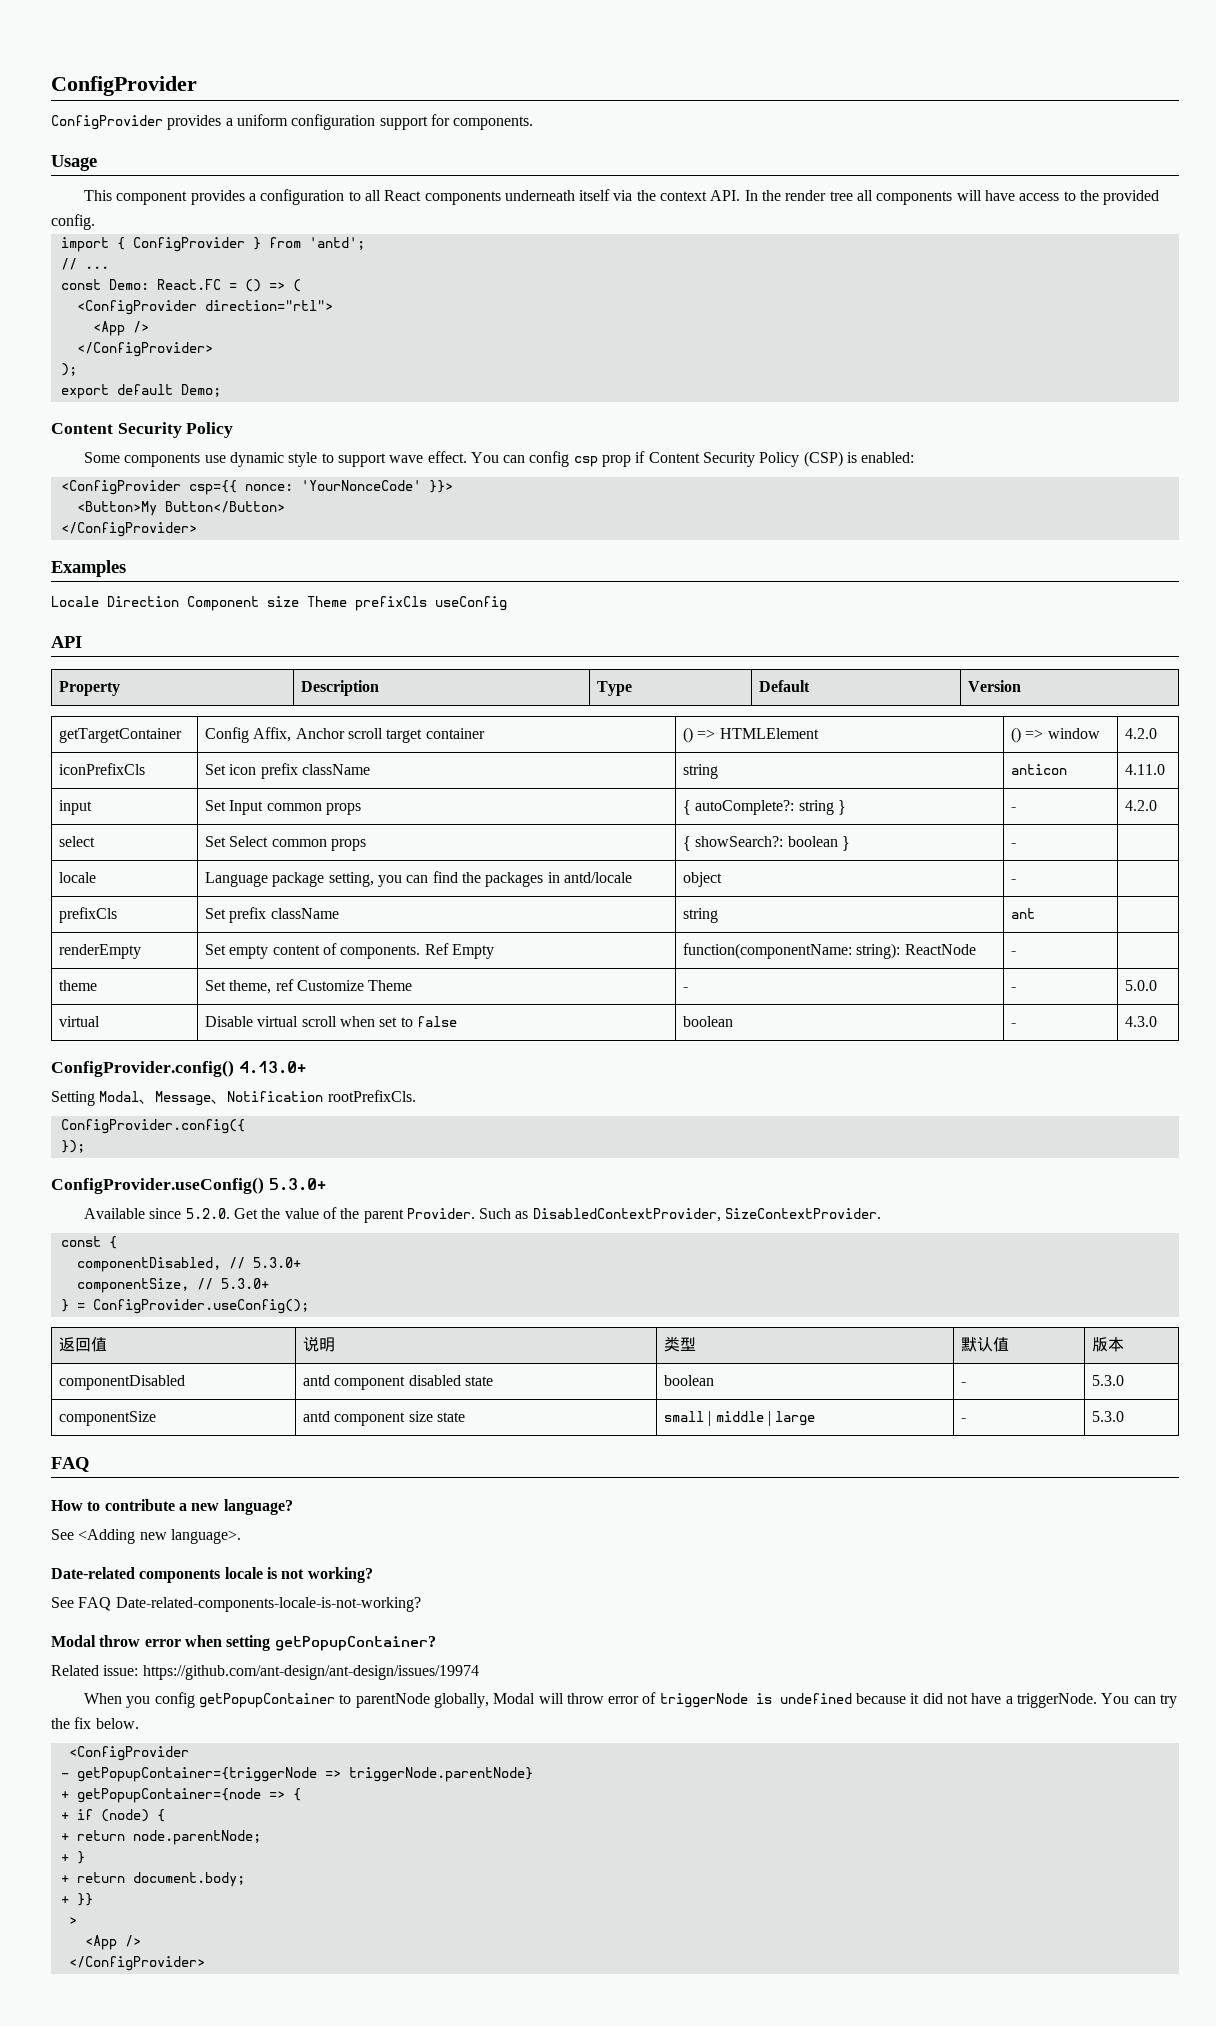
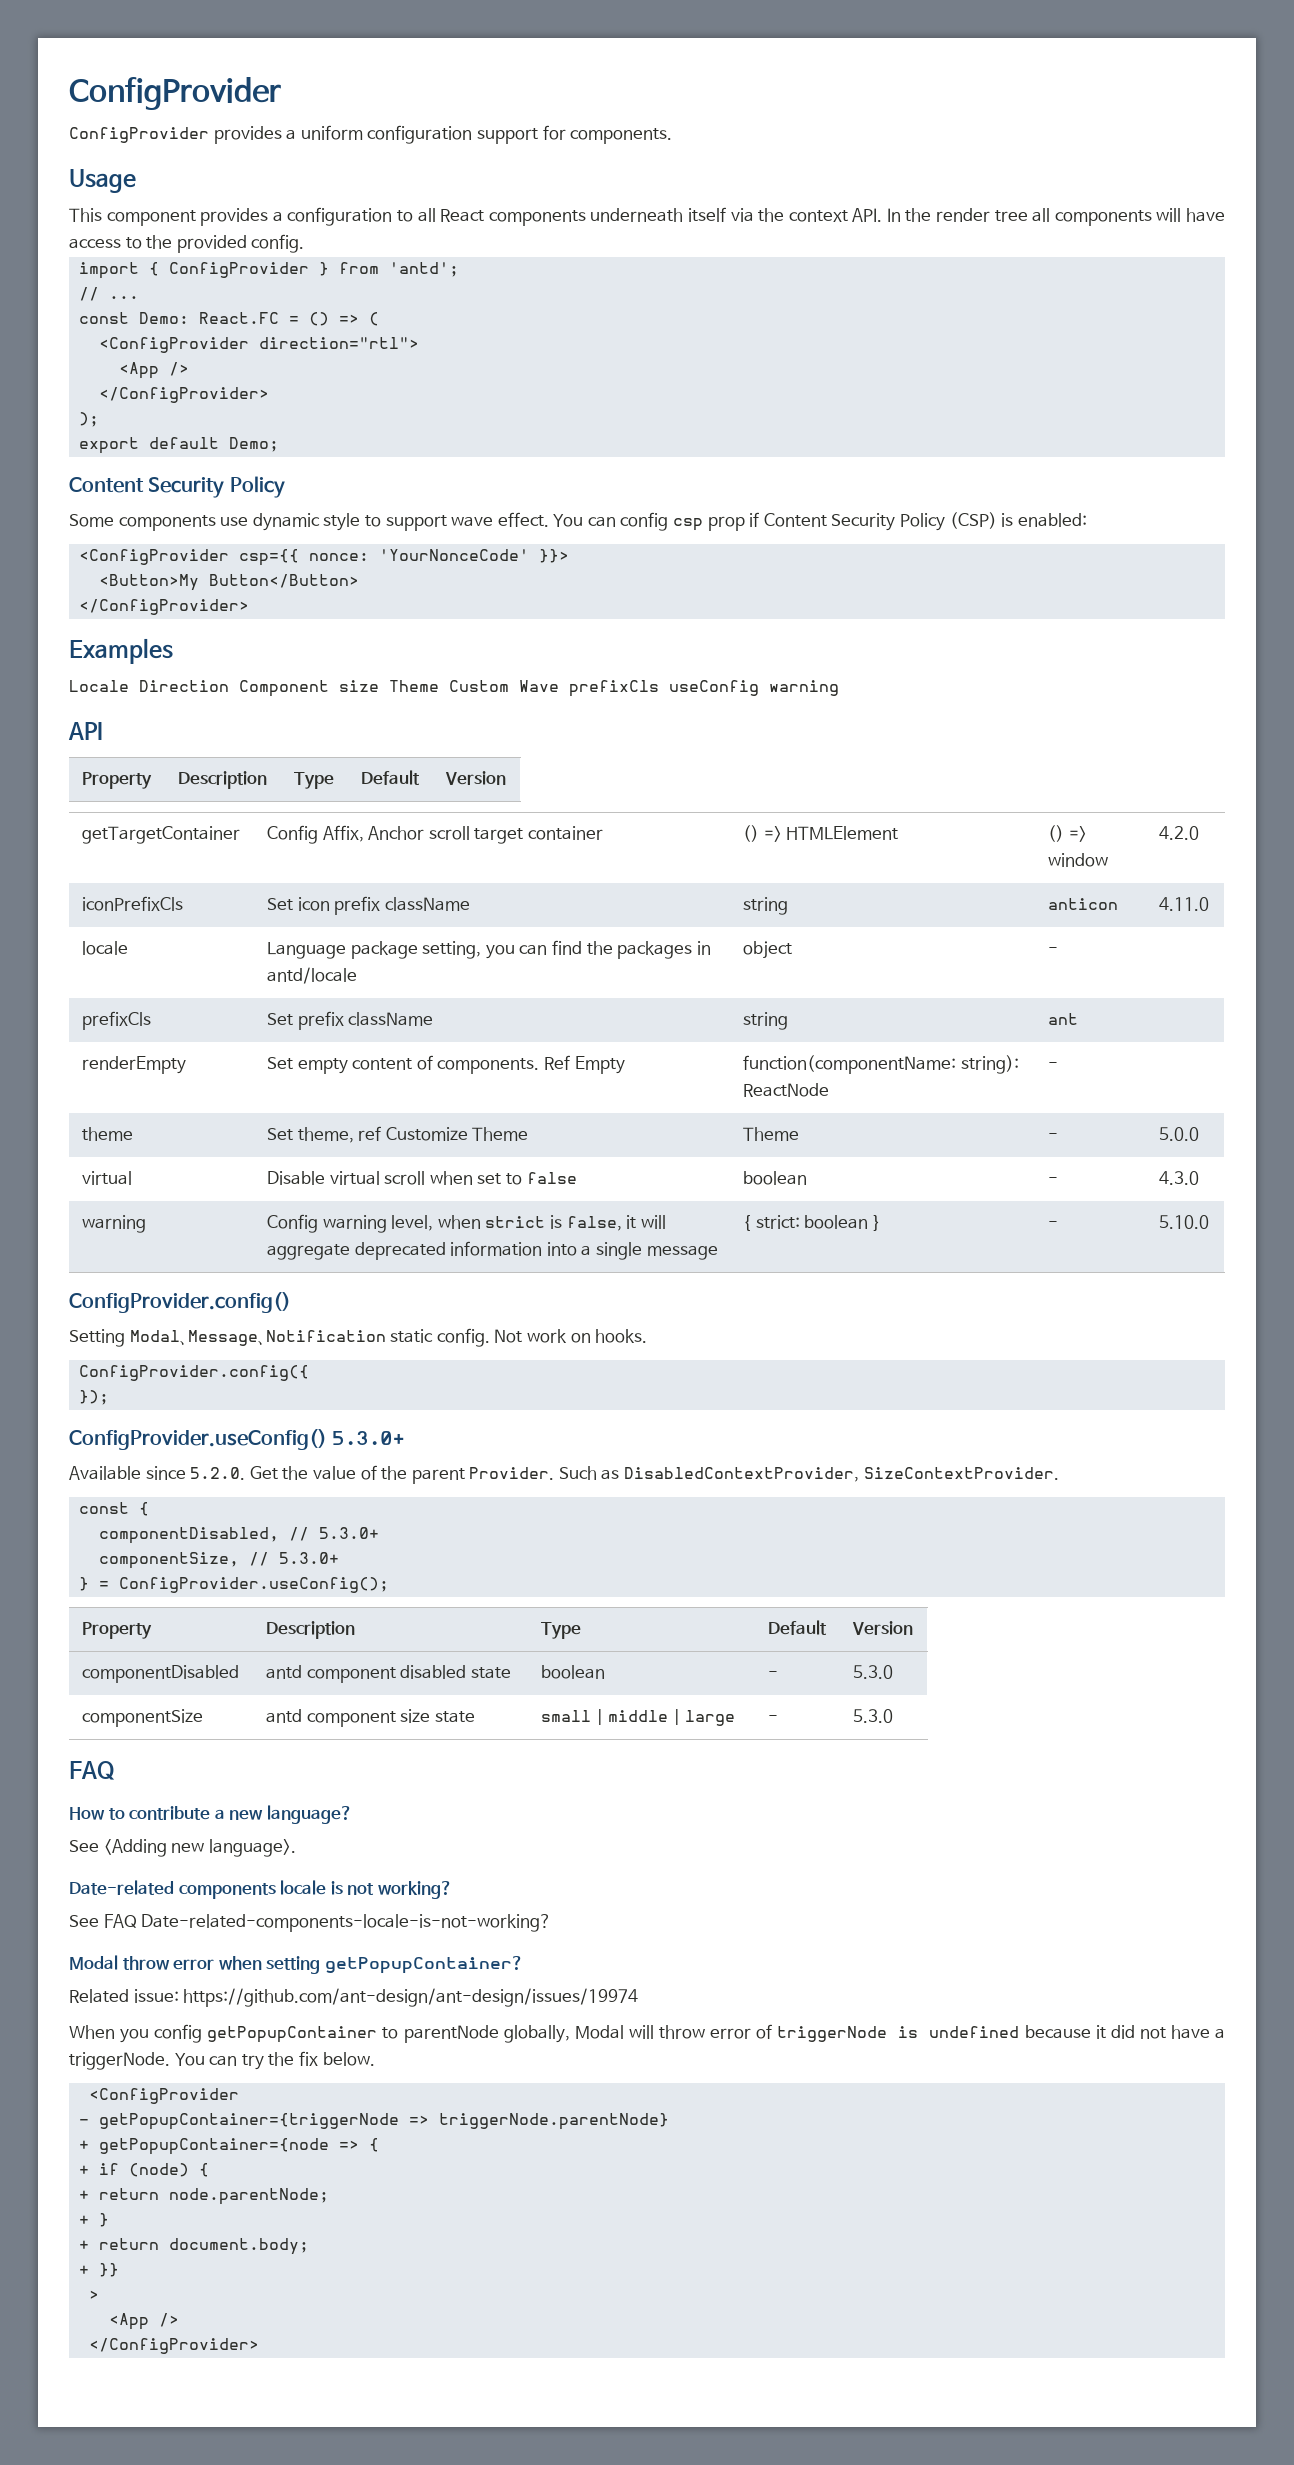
- Locale Direction Component size Theme prefixCls useConfig
+ Locale Direction Component size Theme Custom Wave prefixCls useConfig warning
- input | Set Input common props | { autoComplete?: string } | - | 4.2.0
- select | Set Select common props | { showSearch?: boolean } | - |
- theme | Set theme, ref Customize Theme | - | - | 5.0.0
+ theme | Set theme, ref Customize Theme | Theme | - | 5.0.0
+ warning | Config warning level, when strict is false, it will aggregate deprecated information into a single message | { strict: boolean } | - | 5.10.0
- ConfigProvider.config() 4.13.0+
+ ConfigProvider.config()
- Setting Modal、Message、Notification rootPrefixCls.
+ Setting Modal、Message、Notification static config. Not work on hooks.
  } = ConfigProvider.useConfig();
- 返回值 | 说明 | 类型 | 默认值 | 版本
+ Property | Description | Type | Default | Version

